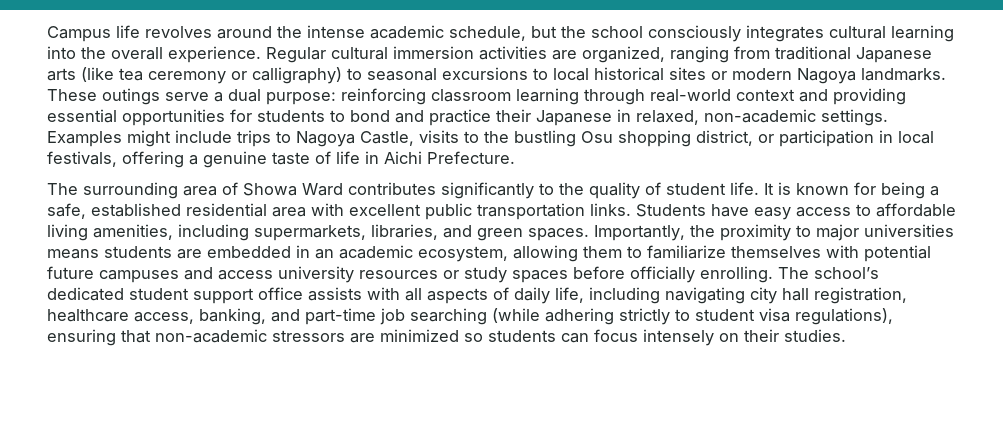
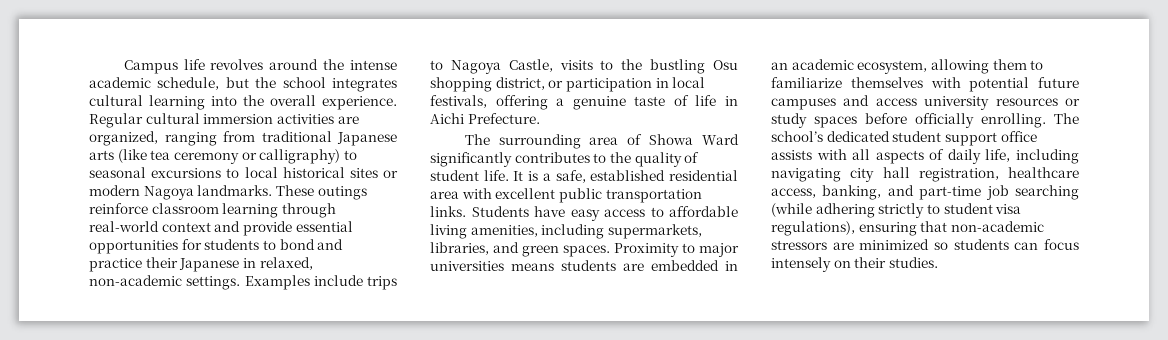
- Campus life revolves around the intense academic schedule, but the school consciously integrates cultural learning into the overall experience.
+ Campus life revolves around the intense academic schedule, but the school integrates cultural learning into the overall experience.
- These outings serve a dual purpose: reinforcing classroom learning through real-world context and providing essential opportunities for students to bond and practice their Japanese in relaxed, non-academic settings.
+ These outings reinforce classroom learning through real-world context and provide essential opportunities for students to bond and practice their Japanese in relaxed, non-academic settings.
- Examples might include trips to Nagoya Castle, visits to the bustling Osu shopping district, or participation in local festivals, offering a genuine taste of life in Aichi Prefecture.
+ Examples include trips to Nagoya Castle, visits to the bustling Osu shopping district, or participation in local festivals, offering a genuine taste of life in Aichi Prefecture.
- The surrounding area of Showa Ward contributes significantly to the quality of student life.
+ The surrounding area of Showa Ward significantly contributes to the quality of student life.
- It is known for being a safe, established residential area with excellent public transportation links.
+ It is a safe, established residential area with excellent public transportation links.
- Importantly, the proximity to major universities means students are embedded in an academic ecosystem, allowing them to familiarize themselves with potential future campuses and access university resources or study spaces before officially enrolling.
+ Proximity to major universities means students are embedded in an academic ecosystem, allowing them to familiarize themselves with potential future campuses and access university resources or study spaces before officially enrolling.

